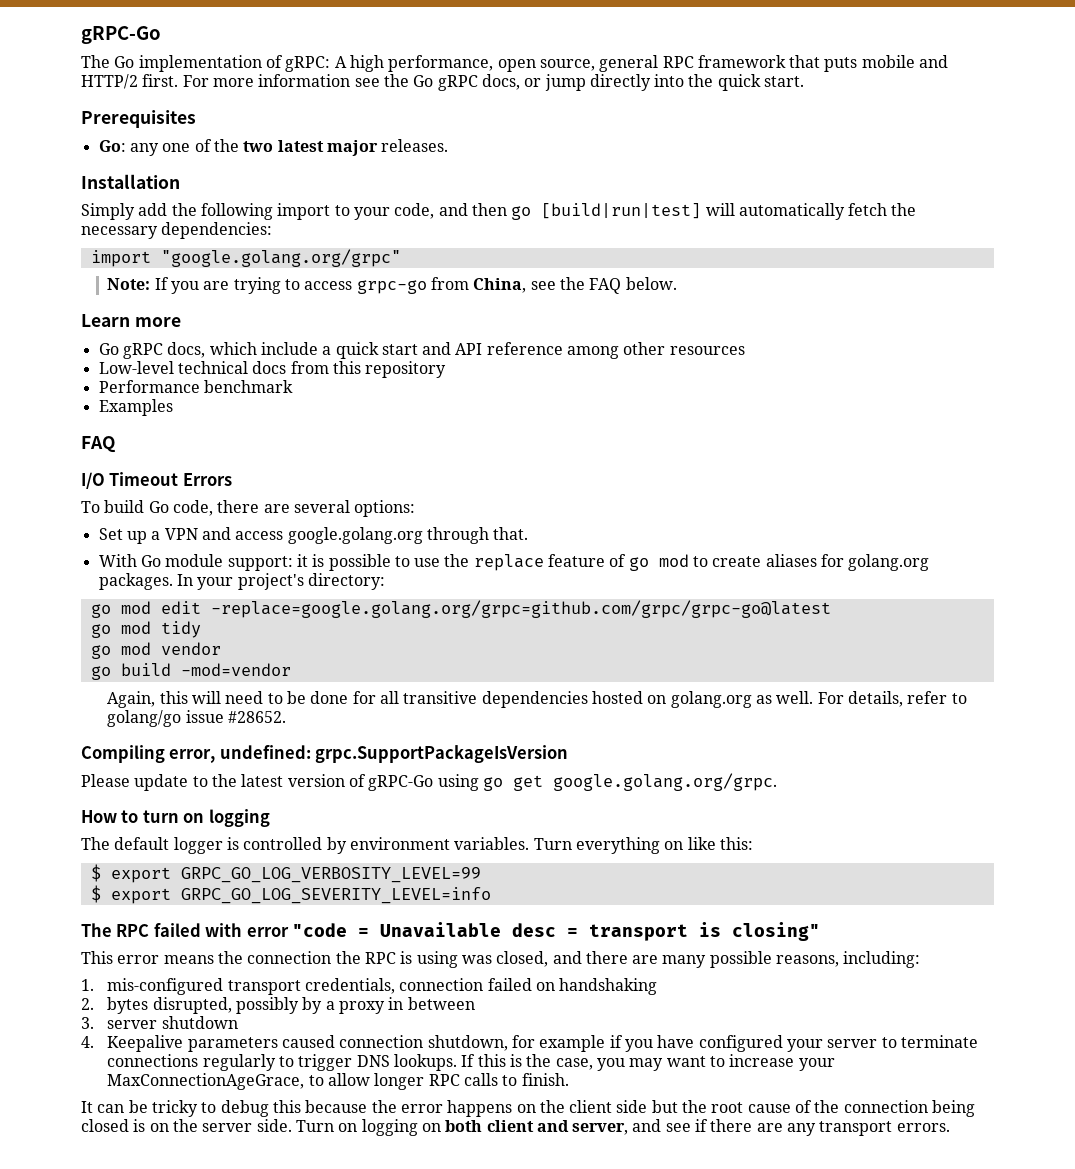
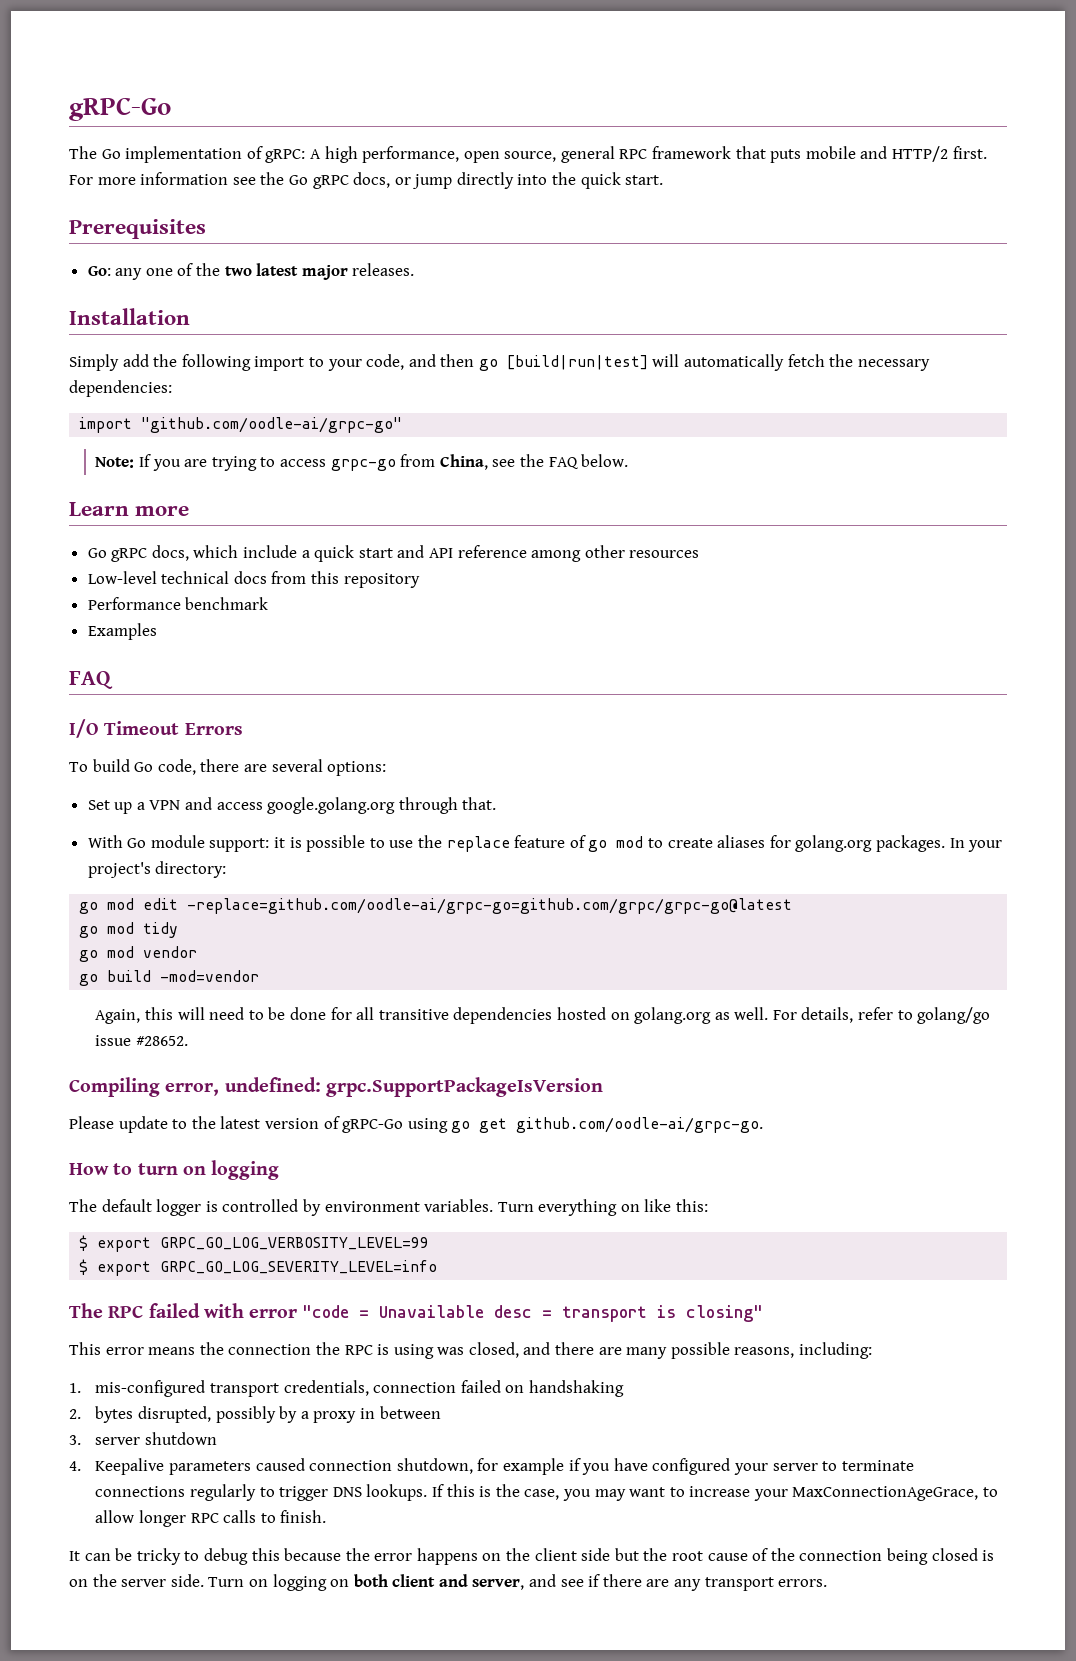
- import "google.golang.org/grpc"
+ import "github.com/oodle-ai/grpc-go"
- go mod edit -replace=google.golang.org/grpc=github.com/grpc/grpc-go@latest
+ go mod edit -replace=github.com/oodle-ai/grpc-go=github.com/grpc/grpc-go@latest
- Please update to the latest version of gRPC-Go using go get google.golang.org/grpc.
+ Please update to the latest version of gRPC-Go using go get github.com/oodle-ai/grpc-go.

